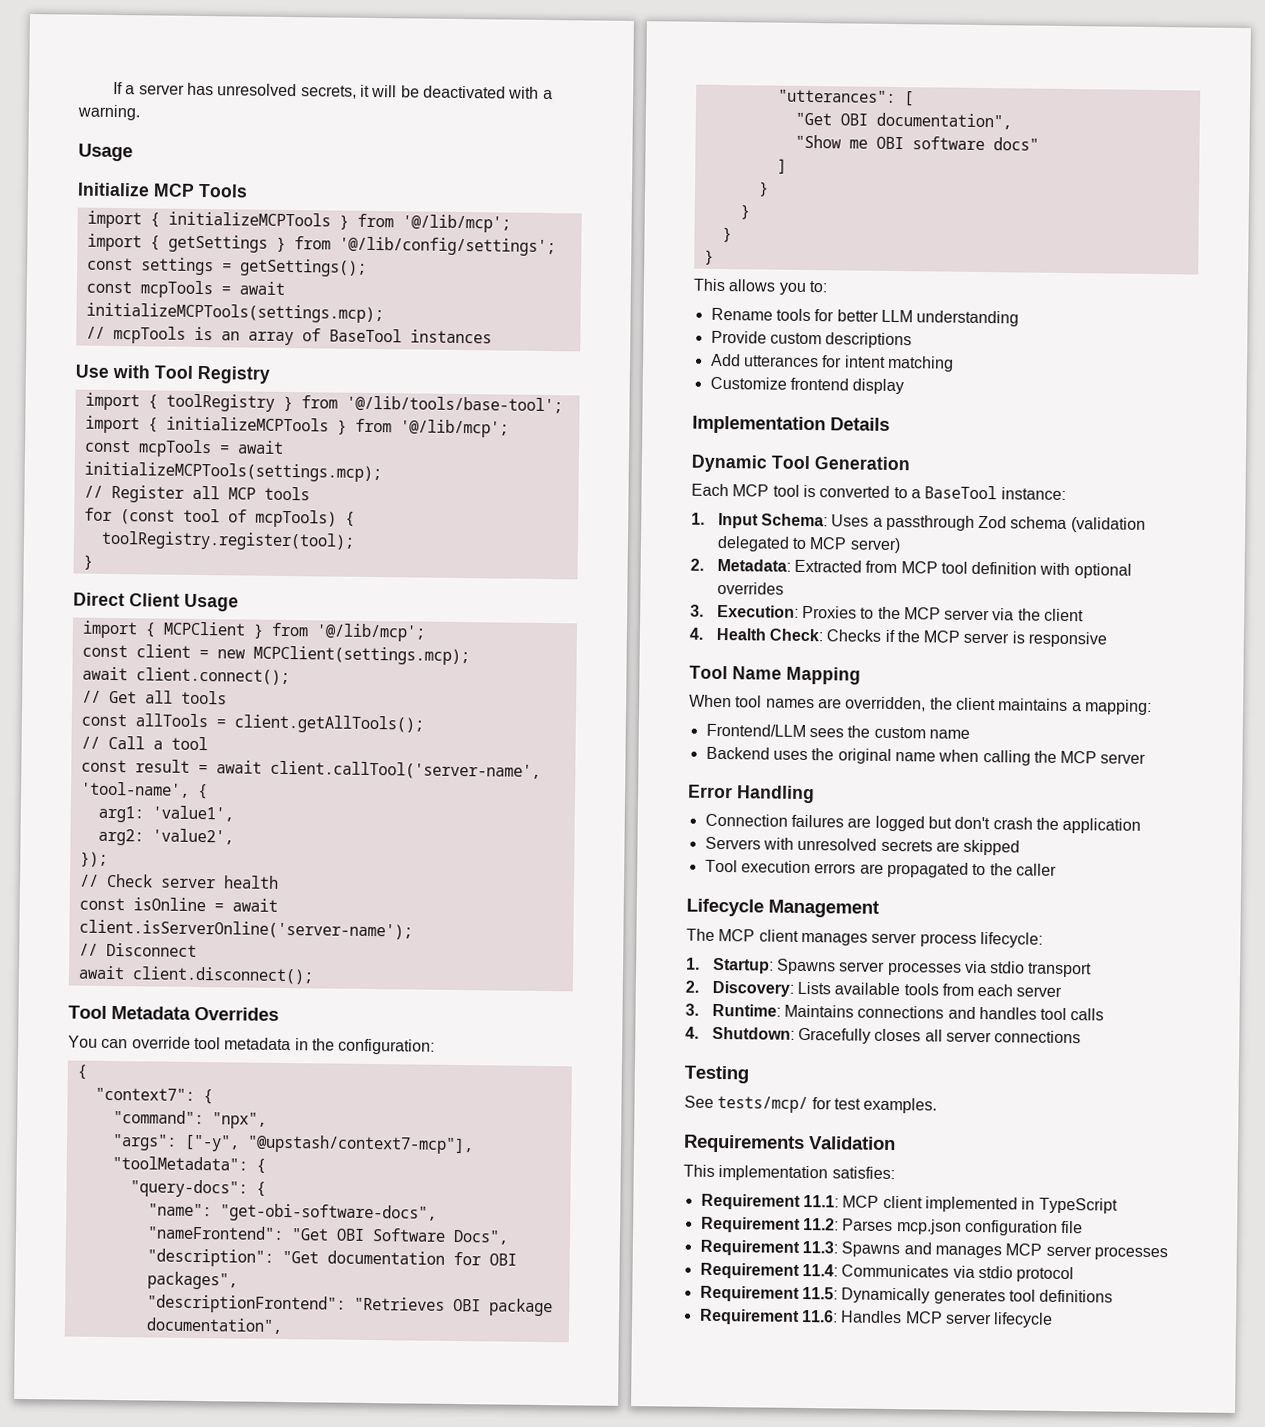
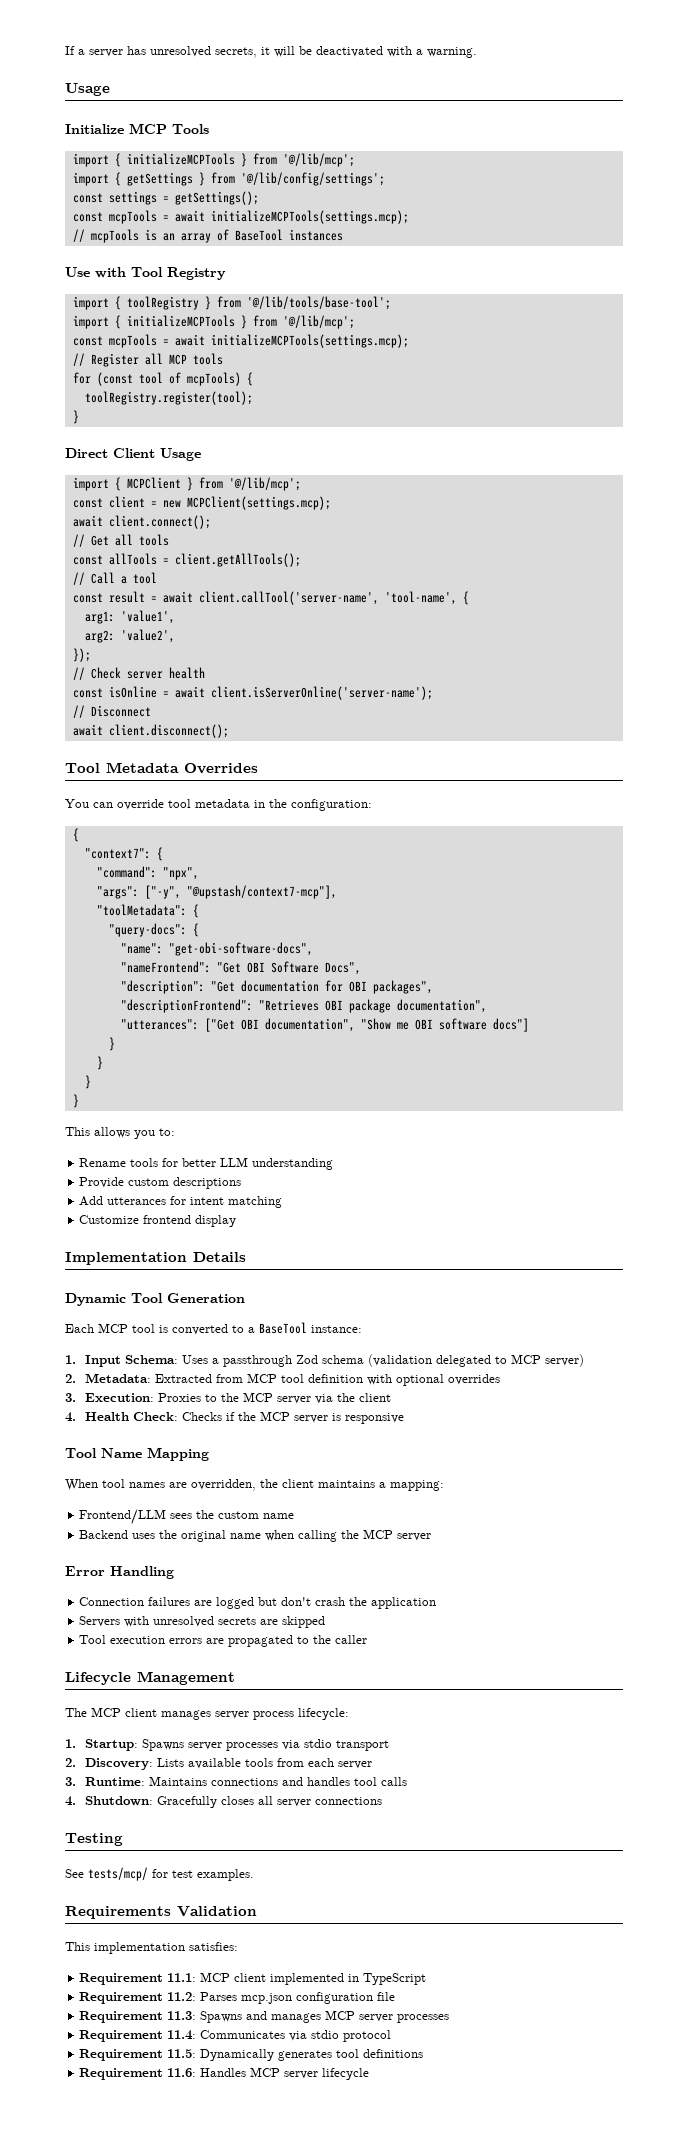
- "utterances": [
- "Get OBI documentation",
- "Show me OBI software docs"
- ]
+ "utterances": ["Get OBI documentation", "Show me OBI software docs"]

